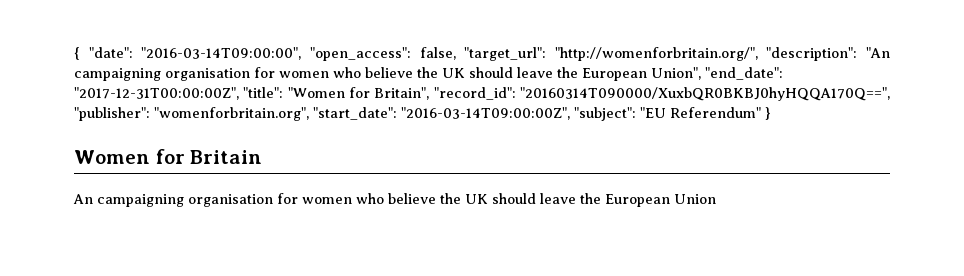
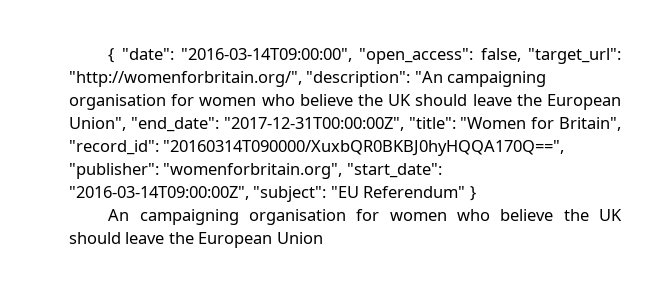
- Women for Britain

